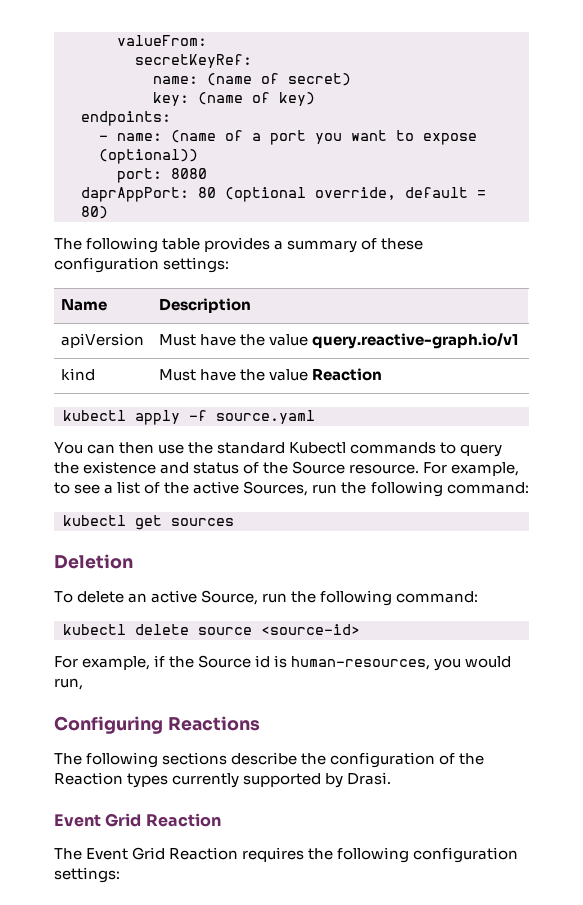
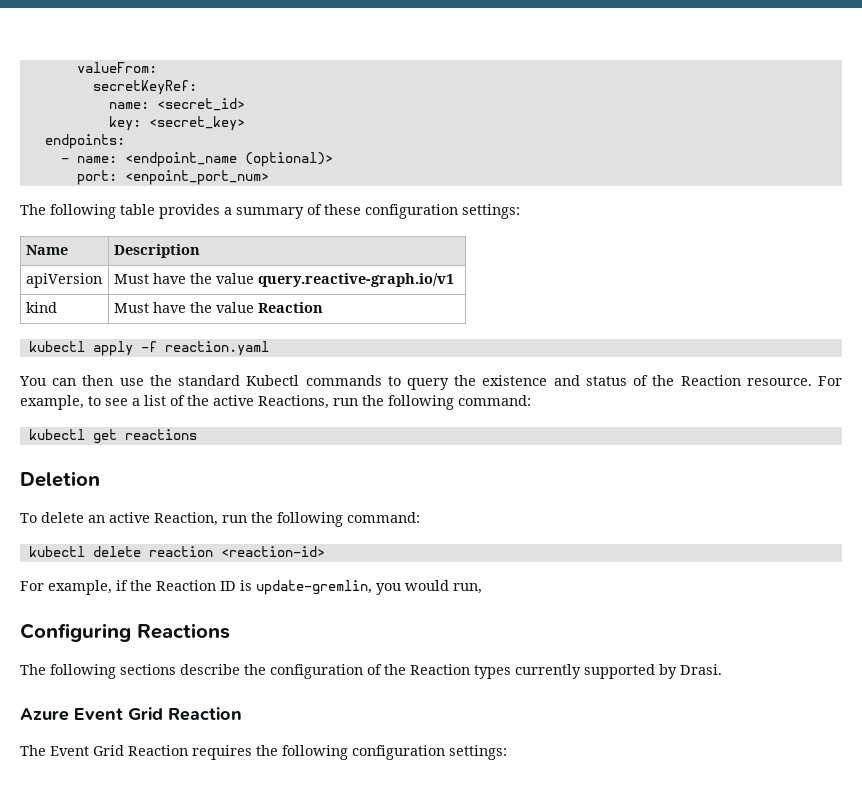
- name: (name of secret)
- key: (name of key)
+ name: <secret_id>
+ key: <secret_key>
  endpoints:
- - name: (name of a port you want to expose (optional))
- port: 8080
- daprAppPort: 80 (optional override, default = 80)
+ - name: <endpoint_name (optional)>
+ port: <enpoint_port_num>
- kubectl apply -f source.yaml
+ kubectl apply -f reaction.yaml
- You can then use the standard Kubectl commands to query the existence and status of the Source resource.
+ You can then use the standard Kubectl commands to query the existence and status of the Reaction resource.
- For example, to see a list of the active Sources, run the following command:
+ For example, to see a list of the active Reactions, run the following command:
- kubectl get sources
+ kubectl get reactions
- To delete an active Source, run the following command:
+ To delete an active Reaction, run the following command:
- kubectl delete source <source-id>
+ kubectl delete reaction <reaction-id>
- For example, if the Source id is human-resources, you would run,
+ For example, if the Reaction ID is update-gremlin, you would run,
  The following sections describe the configuration of the Reaction types currently supported by Drasi.
- Event Grid Reaction
+ Azure Event Grid Reaction

